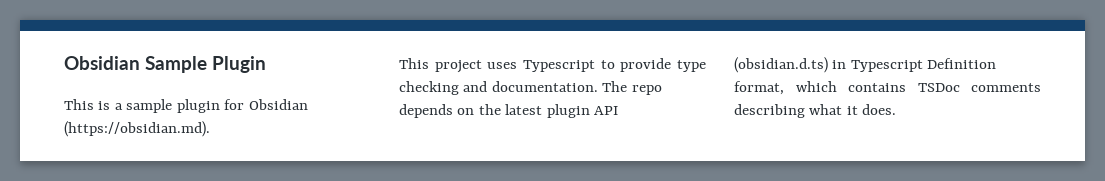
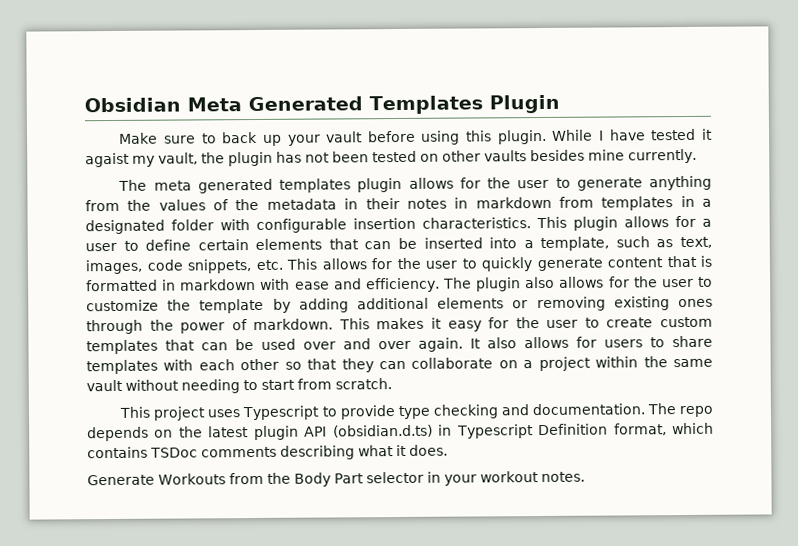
- Obsidian Sample Plugin
- This is a sample plugin for Obsidian (https://obsidian.md).
+ Obsidian Meta Generated Templates Plugin
+ Make sure to back up your vault before using this plugin. While I have tested it agaist my vault, the plugin has not been tested on other vaults besides mine currently.
+ The meta generated templates plugin allows for the user to generate anything from the values of the metadata in their notes in markdown from templates in a designated folder with configurable insertion characteristics. This plugin allows for a user to define certain elements that can be inserted into a template, such as text, images, code snippets, etc. This allows for the user to quickly generate content that is formatted in markdown with ease and efficiency. The plugin also allows for the user to customize the template by adding additional elements or removing existing ones through the power of markdown. This makes it easy for the user to create custom templates that can be used over and over again. It also allows for users to share templates with each other so that they can collaborate on a project within the same vault without needing to start from scratch.
+ Generate Workouts from the Body Part selector in your workout notes.

